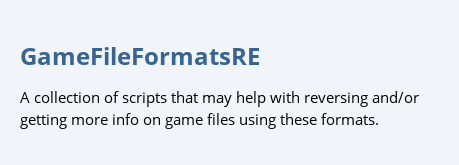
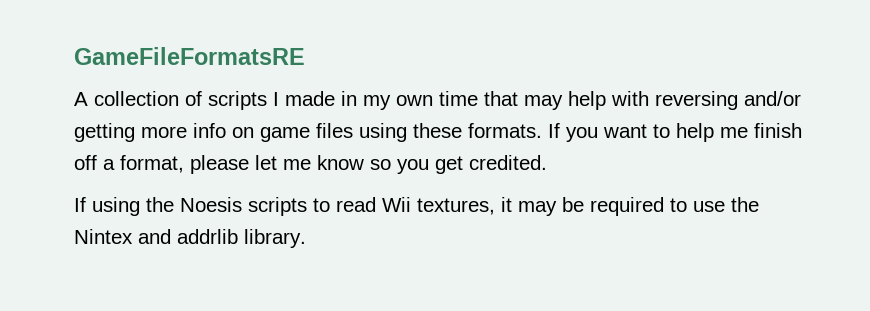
- A collection of scripts that may help with reversing and/or getting more info on game files using these formats.
+ A collection of scripts I made in my own time that may help with reversing and/or getting more info on game files using these formats.
+ If you want to help me finish off a format, please let me know so you get credited.
+ If using the Noesis scripts to read Wii textures, it may be required to use the Nintex and addrlib library.

